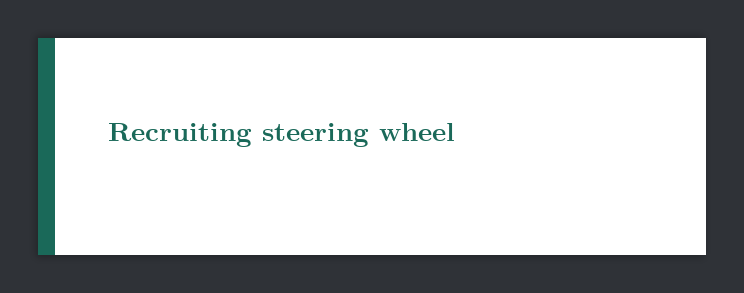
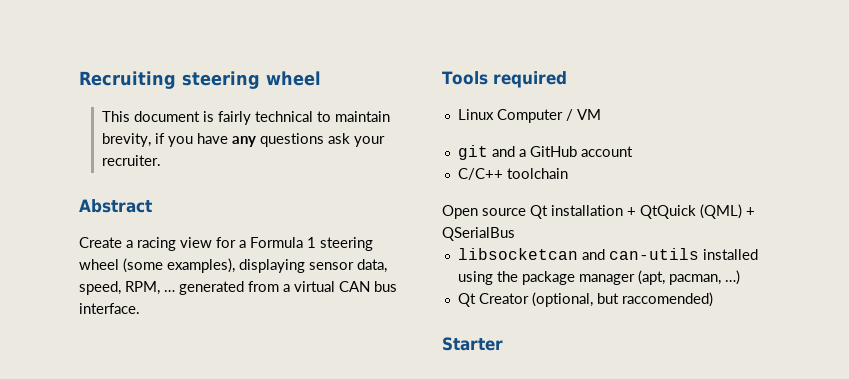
+ This document is fairly technical to maintain brevity, if you have any questions ask your recruiter.
+ Abstract
+ Create a racing view for a Formula 1 steering wheel (some examples), displaying sensor data, speed, RPM, … generated from a virtual CAN bus interface.
+ Tools required
+ Linux Computer / VM
+ git and a GitHub account
+ C/C++ toolchain
+ Open source Qt installation + QtQuick (QML) + QSerialBus
+ libsocketcan and can-utils installed using the package manager (apt, pacman, …)
+ Qt Creator (optional, but raccomended)
+ Starter

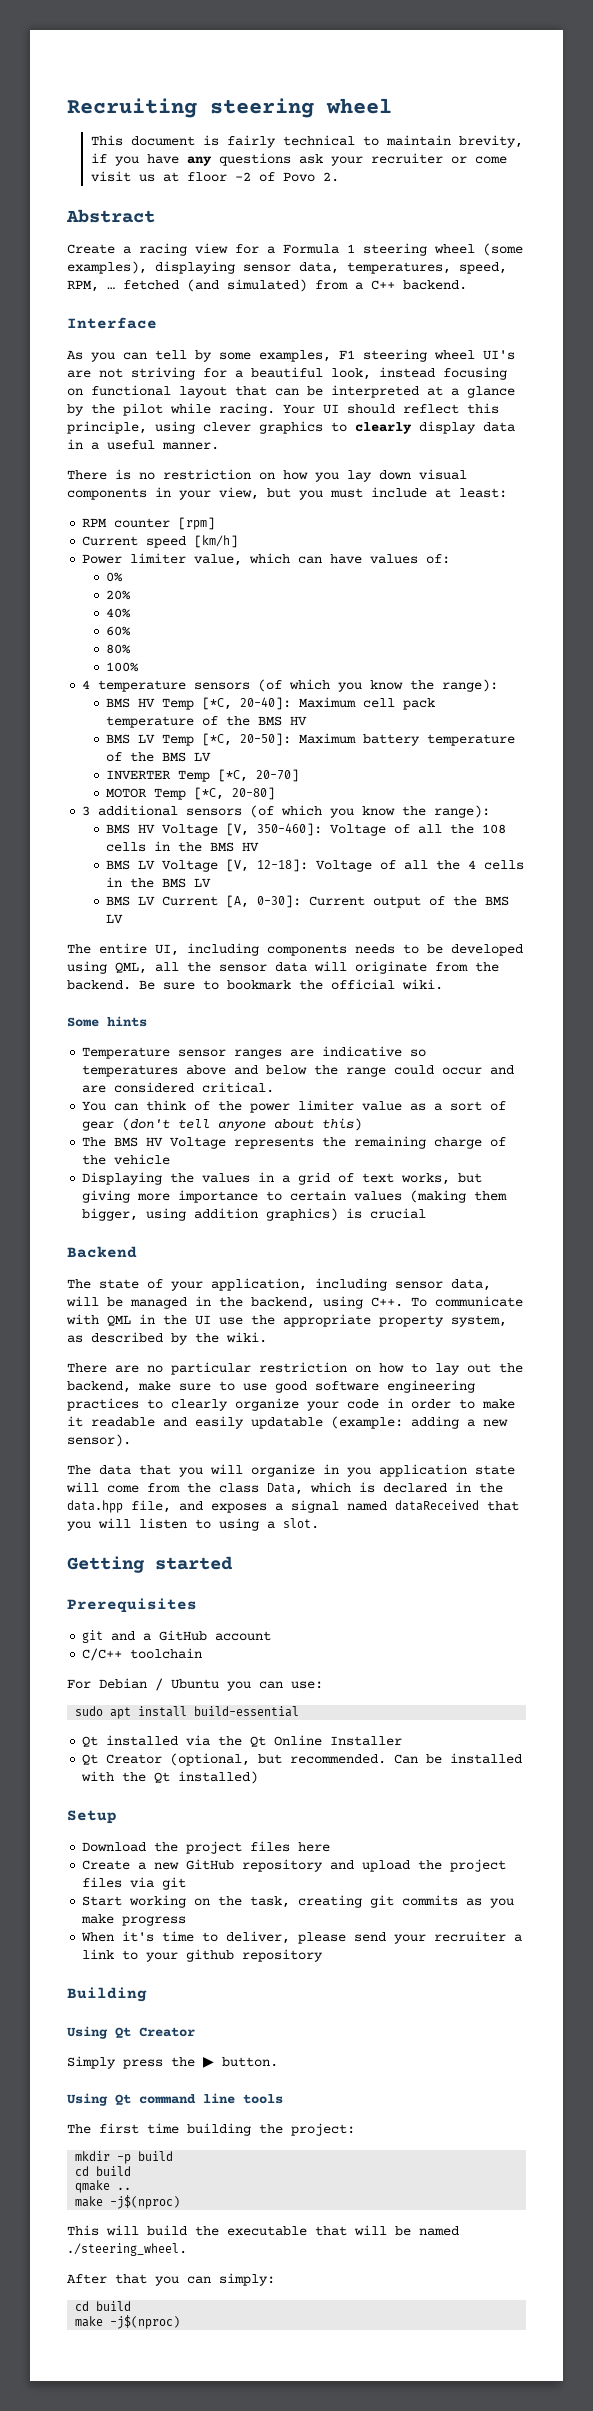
- This document is fairly technical to maintain brevity, if you have any questions ask your recruiter.
+ This document is fairly technical to maintain brevity, if you have any questions ask your recruiter or come visit us at floor -2 of Povo 2.
- Create a racing view for a Formula 1 steering wheel (some examples), displaying sensor data, speed, RPM, … generated from a virtual CAN bus interface.
- Tools required
- Linux Computer / VM
+ Create a racing view for a Formula 1 steering wheel (some examples), displaying sensor data, temperatures, speed, RPM, … fetched (and simulated) from a C++ backend.
+ Interface
+ As you can tell by some examples, F1 steering wheel UI's are not striving for a beautiful look, instead focusing on functional layout that can be interpreted at a glance by the pilot while racing. Your UI should reflect this principle, using clever graphics to clearly display data in a useful manner.
+ There is no restriction on how you lay down visual components in your view, but you must include at least:
+ RPM counter [rpm]
+ Current speed [km/h]
+ Power limiter value, which can have values of:
+ 0%
+ 20%
+ 40%
+ 60%
+ 80%
+ 100%
+ 4 temperature sensors (of which you know the range):
+ BMS HV Temp [*C, 20-40]: Maximum cell pack temperature of the BMS HV
+ BMS LV Temp [*C, 20-50]: Maximum battery temperature of the BMS LV
+ INVERTER Temp [*C, 20-70]
+ MOTOR Temp [*C, 20-80]
+ 3 additional sensors (of which you know the range):
+ BMS HV Voltage [V, 350-460]: Voltage of all the 108 cells in the BMS HV
+ BMS LV Voltage [V, 12-18]: Voltage of all the 4 cells in the BMS LV
+ BMS LV Current [A, 0-30]: Current output of the BMS LV
+ The entire UI, including components needs to be developed using QML, all the sensor data will originate from the backend. Be sure to bookmark the official wiki.
+ Some hints
+ Temperature sensor ranges are indicative so temperatures above and below the range could occur and are considered critical.
+ You can think of the power limiter value as a sort of gear (don't tell anyone about this)
+ The BMS HV Voltage represents the remaining charge of the vehicle
+ Displaying the values in a grid of text works, but giving more importance to certain values (making them bigger, using addition graphics) is crucial
+ Backend
+ The state of your application, including sensor data, will be managed in the backend, using C++. To communicate with QML in the UI use the appropriate property system, as described by the wiki.
+ There are no particular restriction on how to lay out the backend, make sure to use good software engineering practices to clearly organize your code in order to make it readable and easily updatable (example: adding a new sensor).
+ The data that you will organize in you application state will come from the class Data, which is declared in the data.hpp file, and exposes a signal named dataReceived that you will listen to using a slot.
+ Getting started
+ Prerequisites
- Open source Qt installation + QtQuick (QML) + QSerialBus
- libsocketcan and can-utils installed using the package manager (apt, pacman, …)
- Qt Creator (optional, but raccomended)
- Starter
+ For Debian / Ubuntu you can use:
+ sudo apt install build-essential
+ Qt installed via the Qt Online Installer
+ Qt Creator (optional, but recommended. Can be installed with the Qt installed)
+ Setup
+ Download the project files here
+ Create a new GitHub repository and upload the project files via git
+ Start working on the task, creating git commits as you make progress
+ When it's time to deliver, please send your recruiter a link to your github repository
+ Building
+ Using Qt Creator
+ Simply press the ▶ button.
+ Using Qt command line tools
+ The first time building the project:
+ mkdir -p build
+ cd build
+ qmake ..
+ make -j$(nproc)
+ This will build the executable that will be named ./steering_wheel.
+ After that you can simply:
+ cd build
+ make -j$(nproc)

